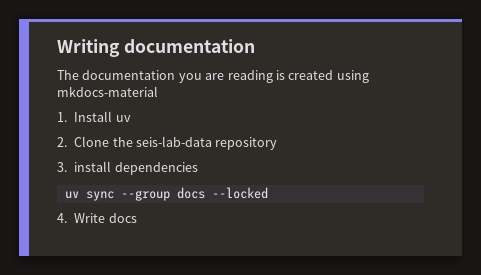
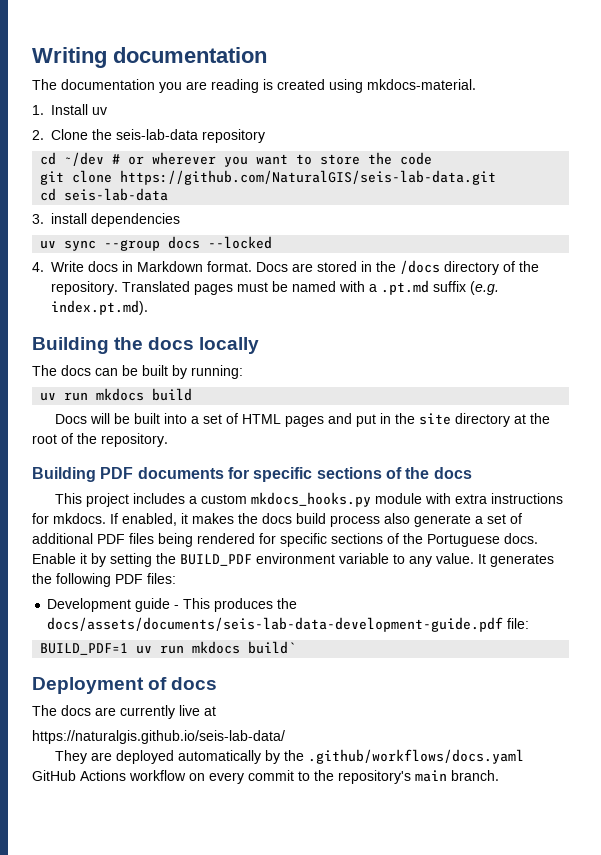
- The documentation you are reading is created using mkdocs-material
+ The documentation you are reading is created using mkdocs-material.
+ cd ~/dev # or wherever you want to store the code
+ git clone https://github.com/NaturalGIS/seis-lab-data.git
+ cd seis-lab-data
- 4. Write docs
+ 4. Write docs in Markdown format. Docs are stored in the /docs directory of the repository. Translated pages must be named with a .pt.md suffix (e.g. index.pt.md).
+ Building the docs locally
+ The docs can be built by running:
+ uv run mkdocs build
+ Docs will be built into a set of HTML pages and put in the site directory at the root of the repository.
+ Building PDF documents for specific sections of the docs
+ This project includes a custom mkdocs_hooks.py module with extra instructions for mkdocs. If enabled, it makes the docs build process also generate a set of additional PDF files being rendered for specific sections of the Portuguese docs. Enable it by setting the BUILD_PDF environment variable to any value. It generates the following PDF files:
+ Development guide - This produces the docs/assets/documents/seis-lab-data-development-guide.pdf file:
+ BUILD_PDF=1 uv run mkdocs build`
+ Deployment of docs
+ The docs are currently live at
+ https://naturalgis.github.io/seis-lab-data/
+ They are deployed automatically by the .github/workflows/docs.yaml GitHub Actions workflow on every commit to the repository's main branch.

